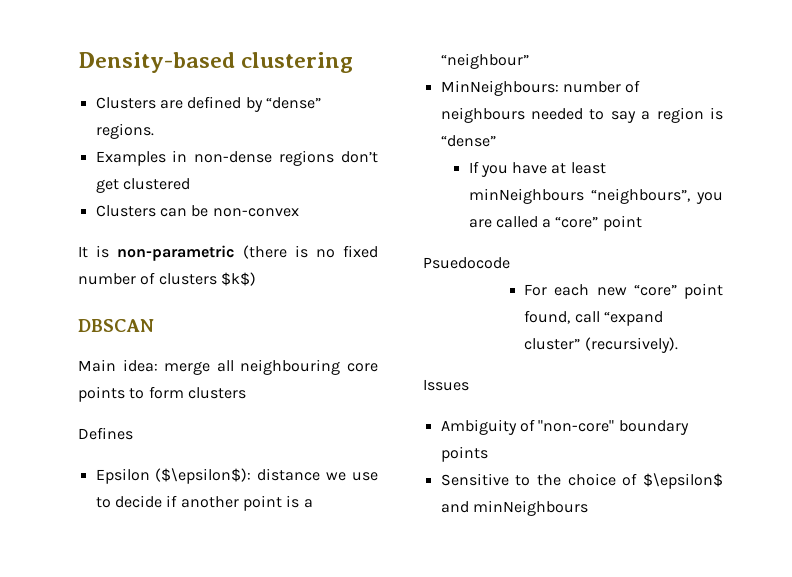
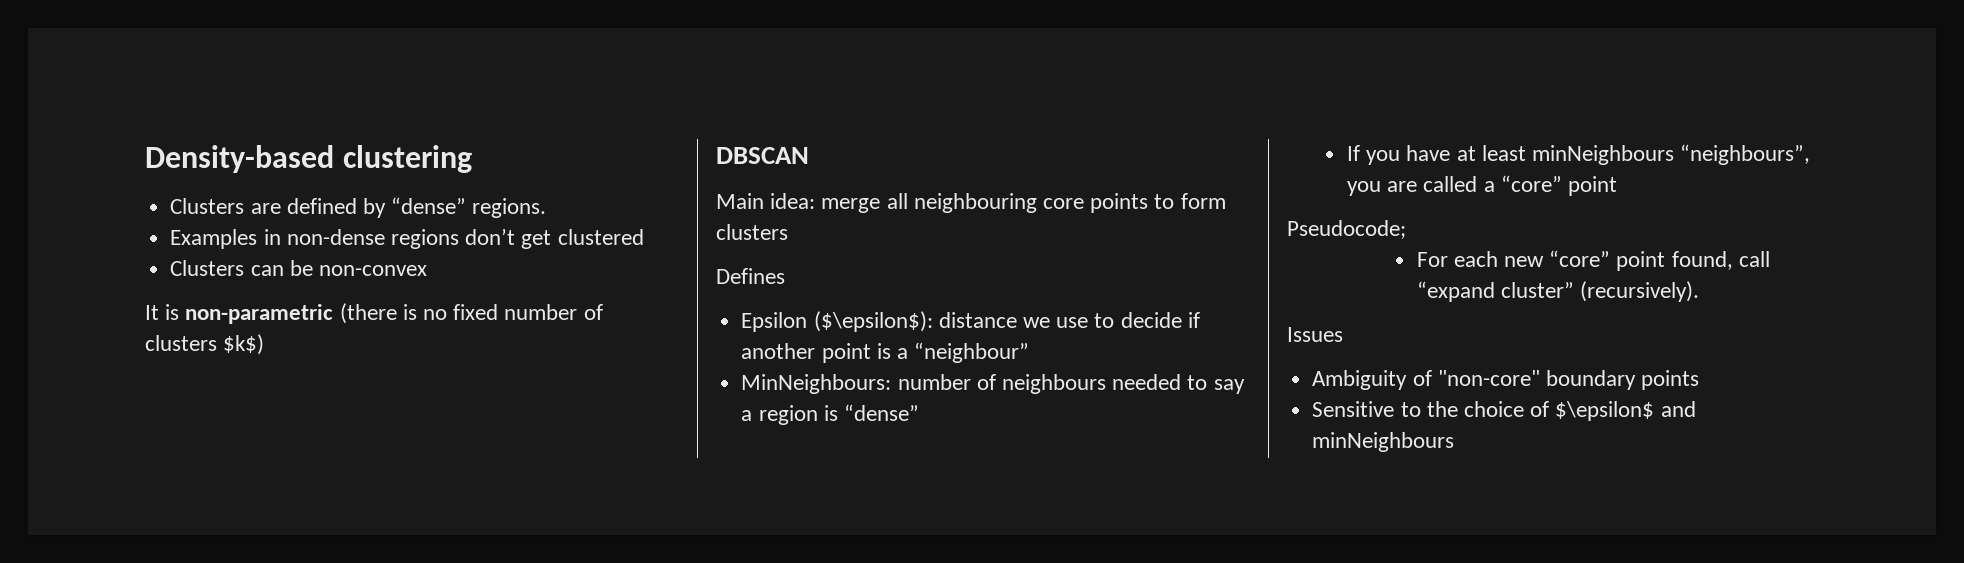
- Psuedocode
+ Pseudocode;

